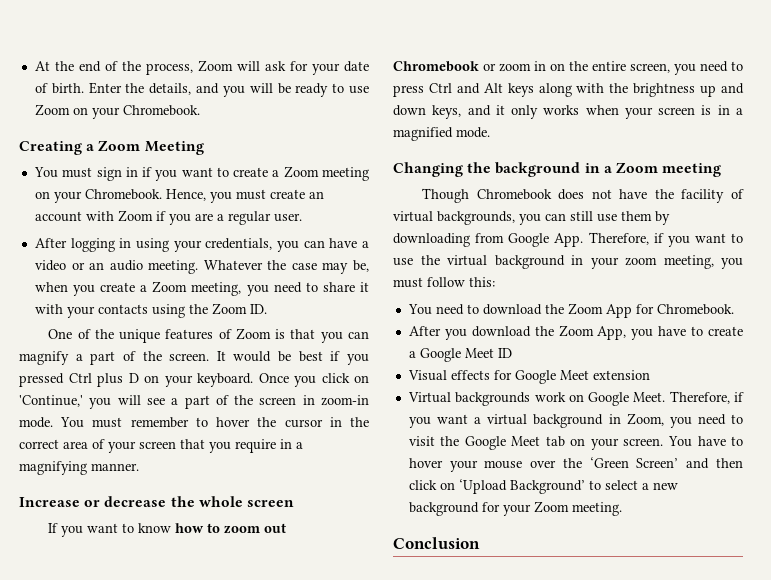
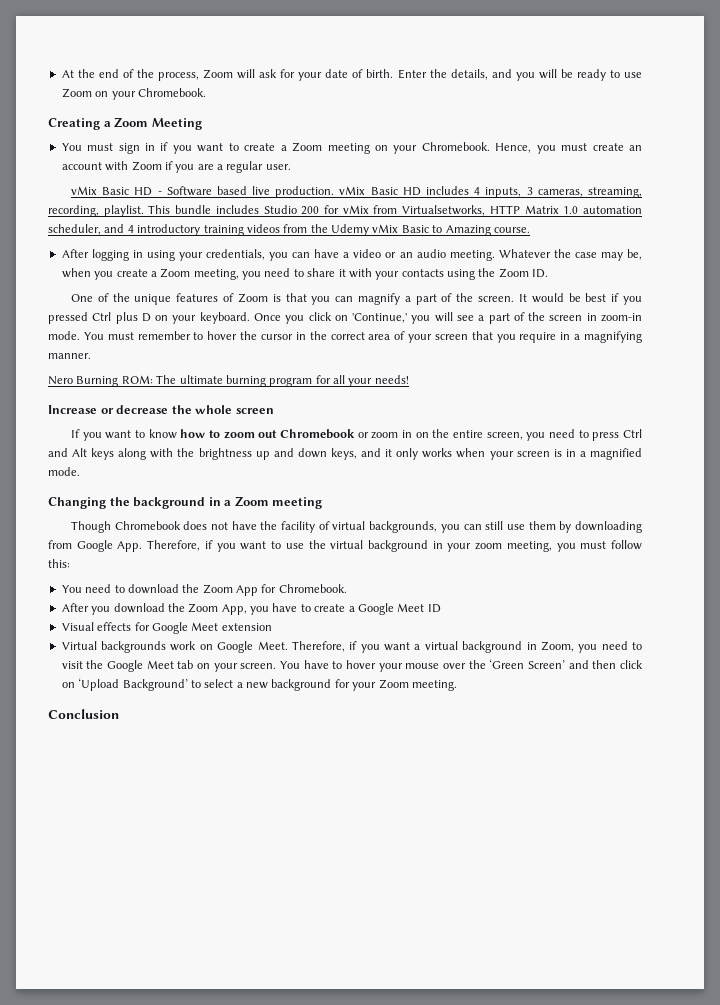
+ vMix Basic HD - Software based live production. vMix Basic HD includes 4 inputs, 3 cameras, streaming, recording, playlist. This bundle includes Studio 200 for vMix from Virtualsetworks, HTTP Matrix 1.0 automation scheduler, and 4 introductory training videos from the Udemy vMix Basic to Amazing course.
+ Nero Burning ROM: The ultimate burning program for all your needs!

